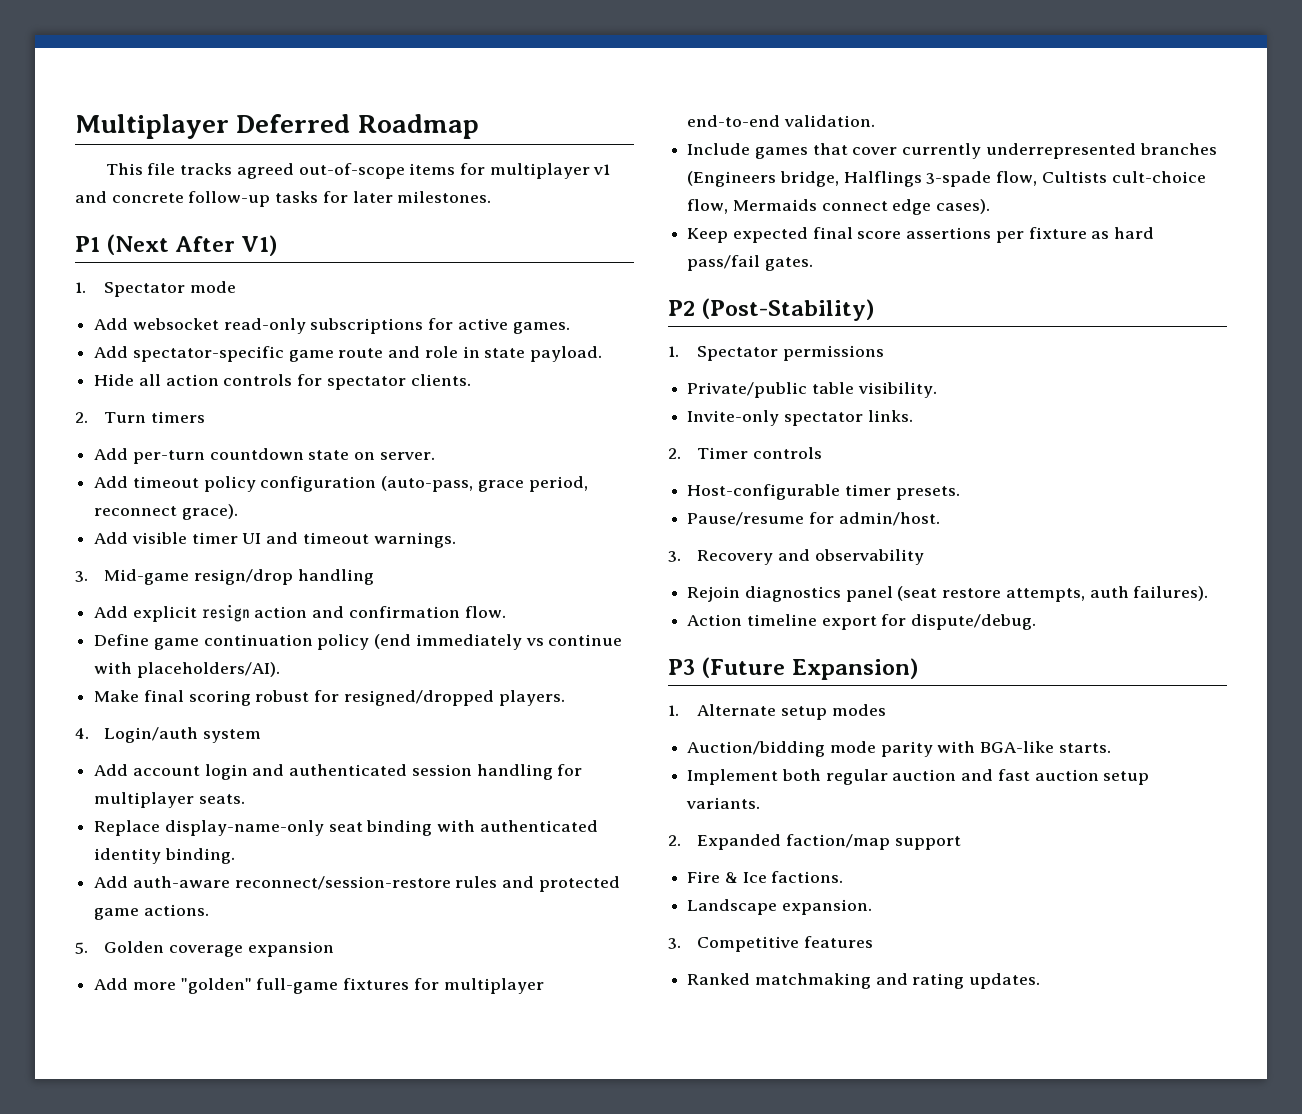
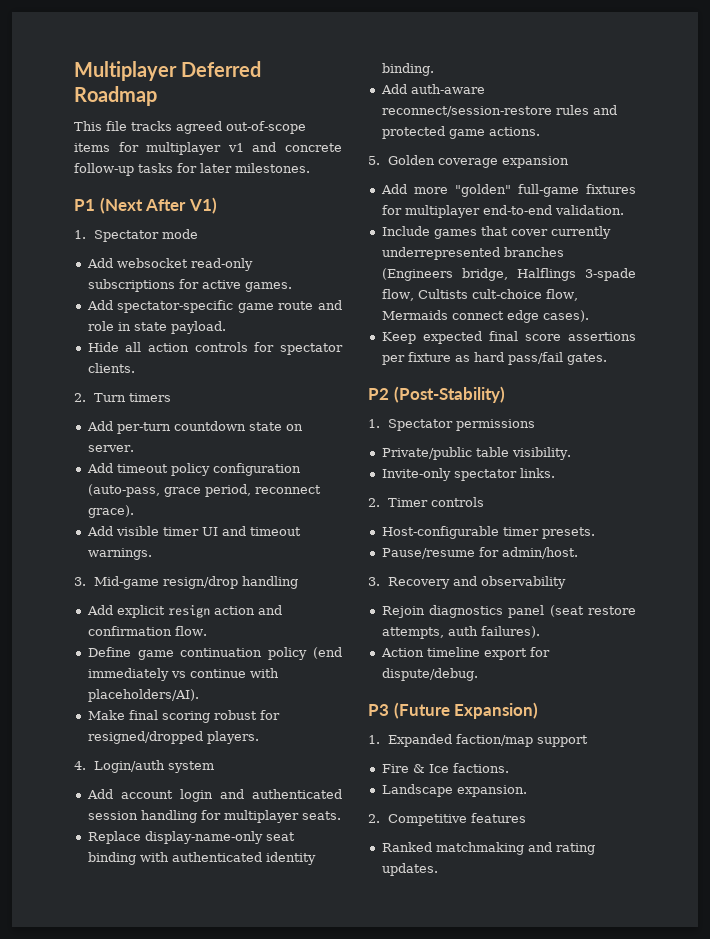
- 1. Alternate setup modes
- Auction/bidding mode parity with BGA-like starts.
- Implement both regular auction and fast auction setup variants.
- 2. Expanded faction/map support
+ 1. Expanded faction/map support
- 3. Competitive features
+ 2. Competitive features

